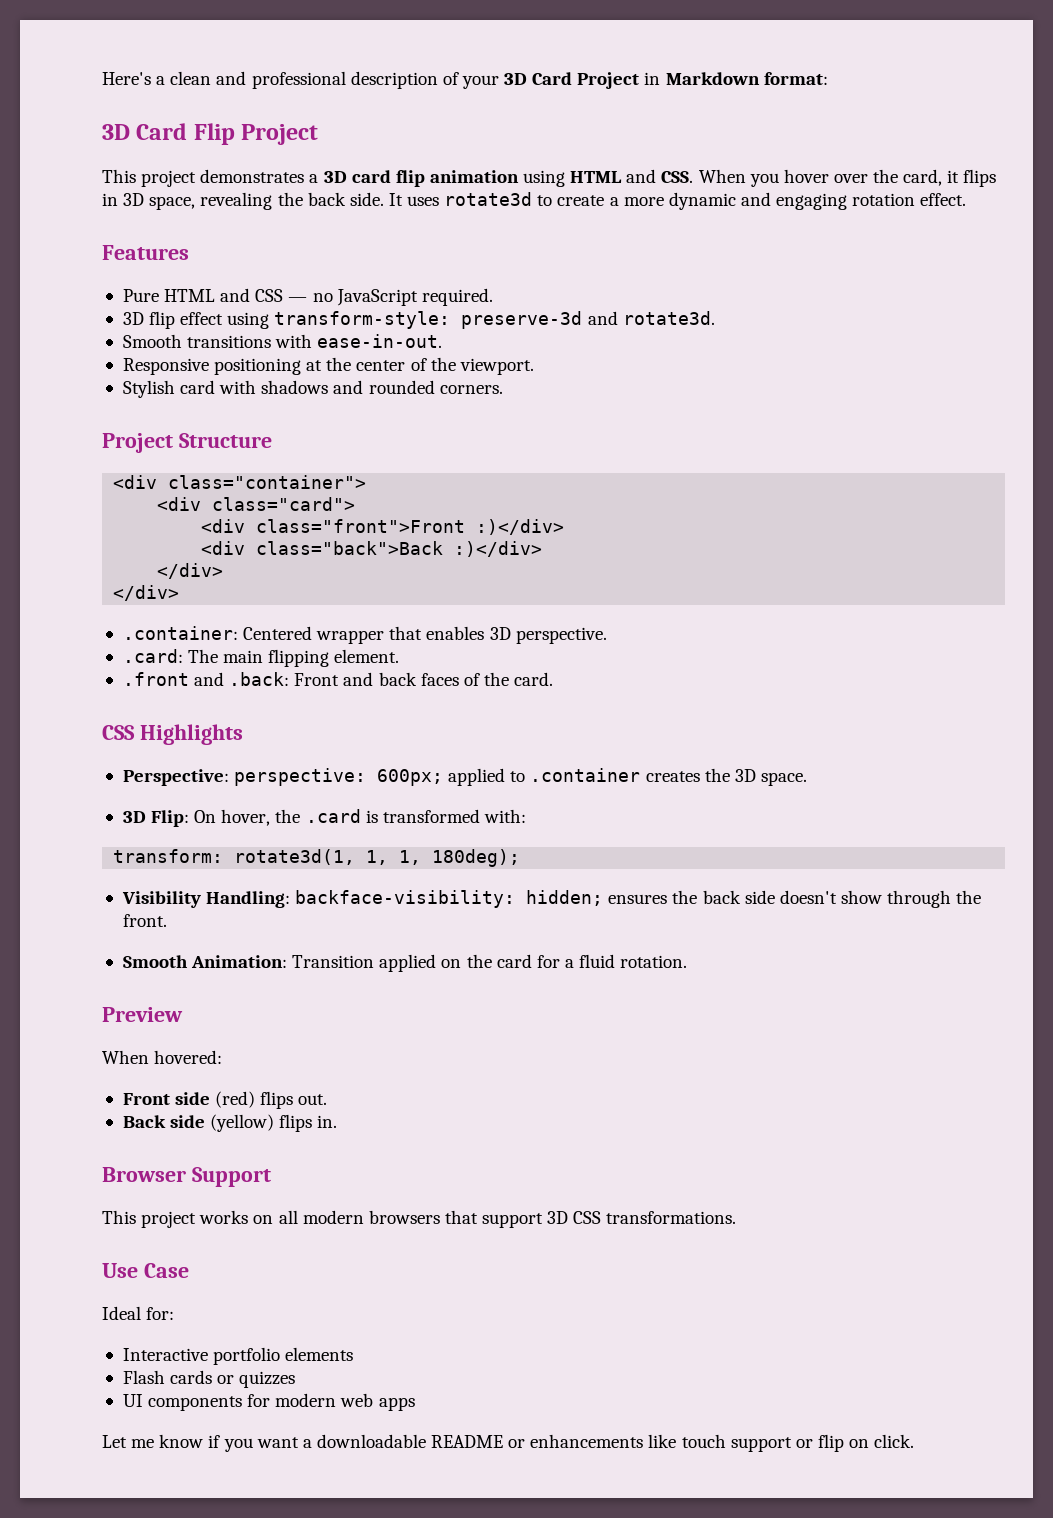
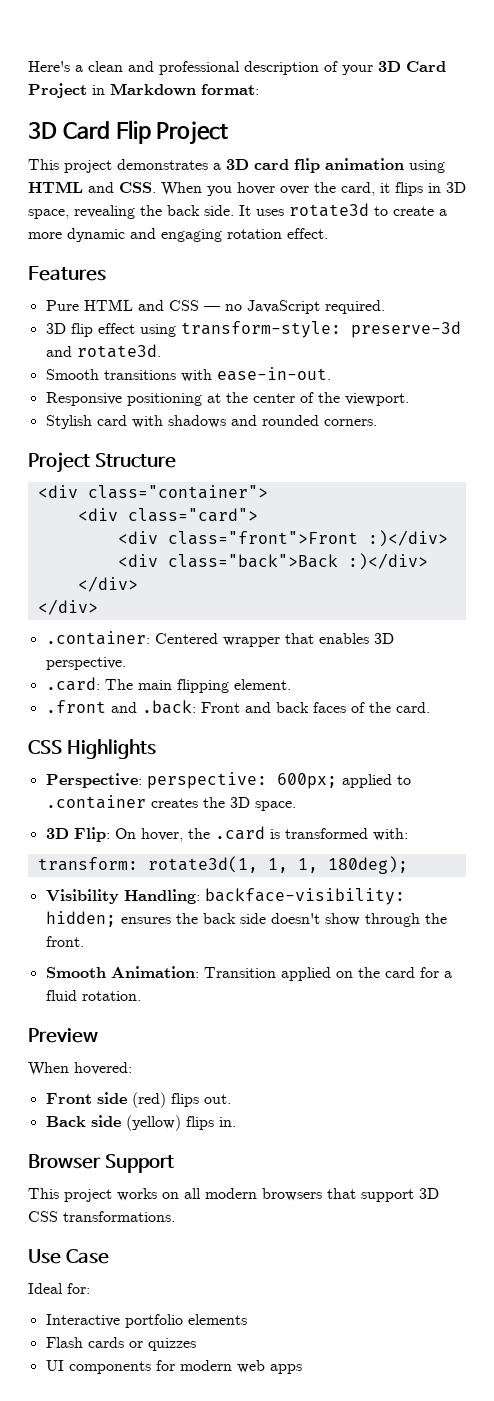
- Let me know if you want a downloadable README or enhancements like touch support or flip on click.

